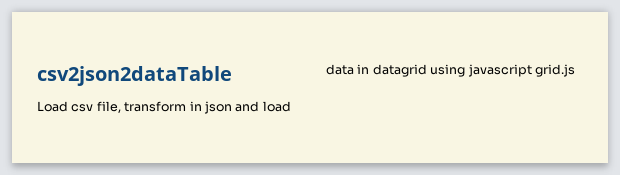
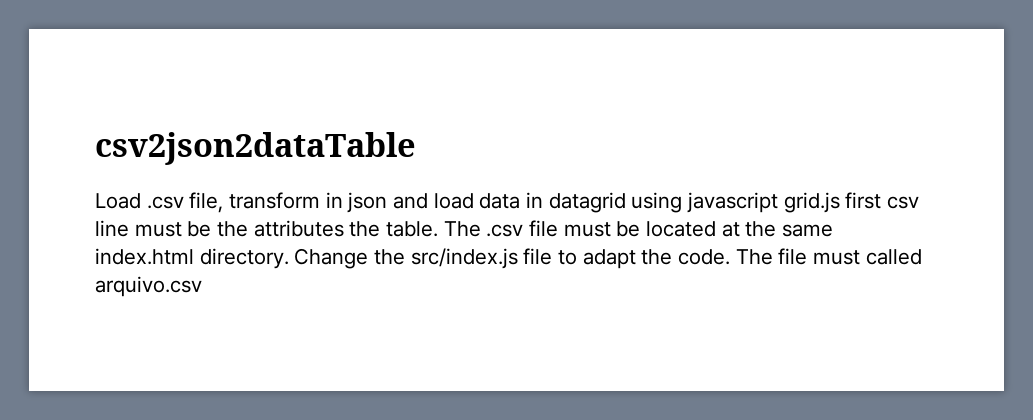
- Load csv file, transform in json and load data in datagrid using javascript grid.js
+ Load .csv file, transform in json and load data in datagrid using javascript grid.js first csv line must be the attributes the table. The .csv file must be located at the same index.html directory. Change the src/index.js file to adapt the code. The file must called arquivo.csv

